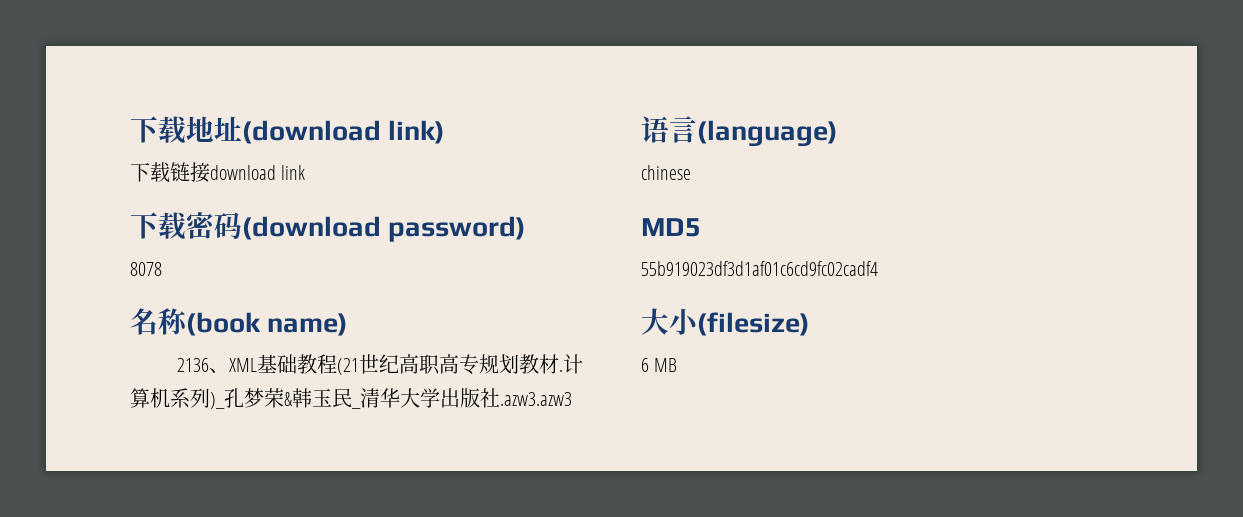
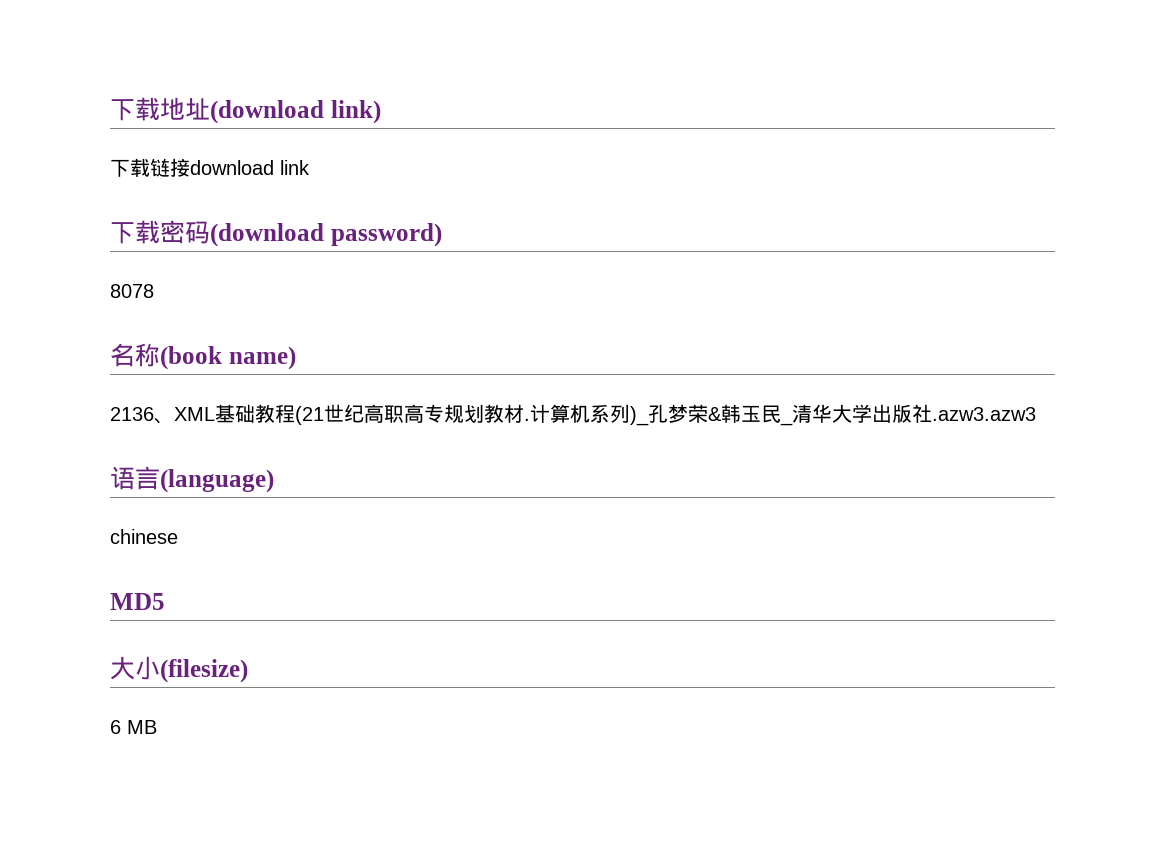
- 55b919023df3d1af01c6cd9fc02cadf4

